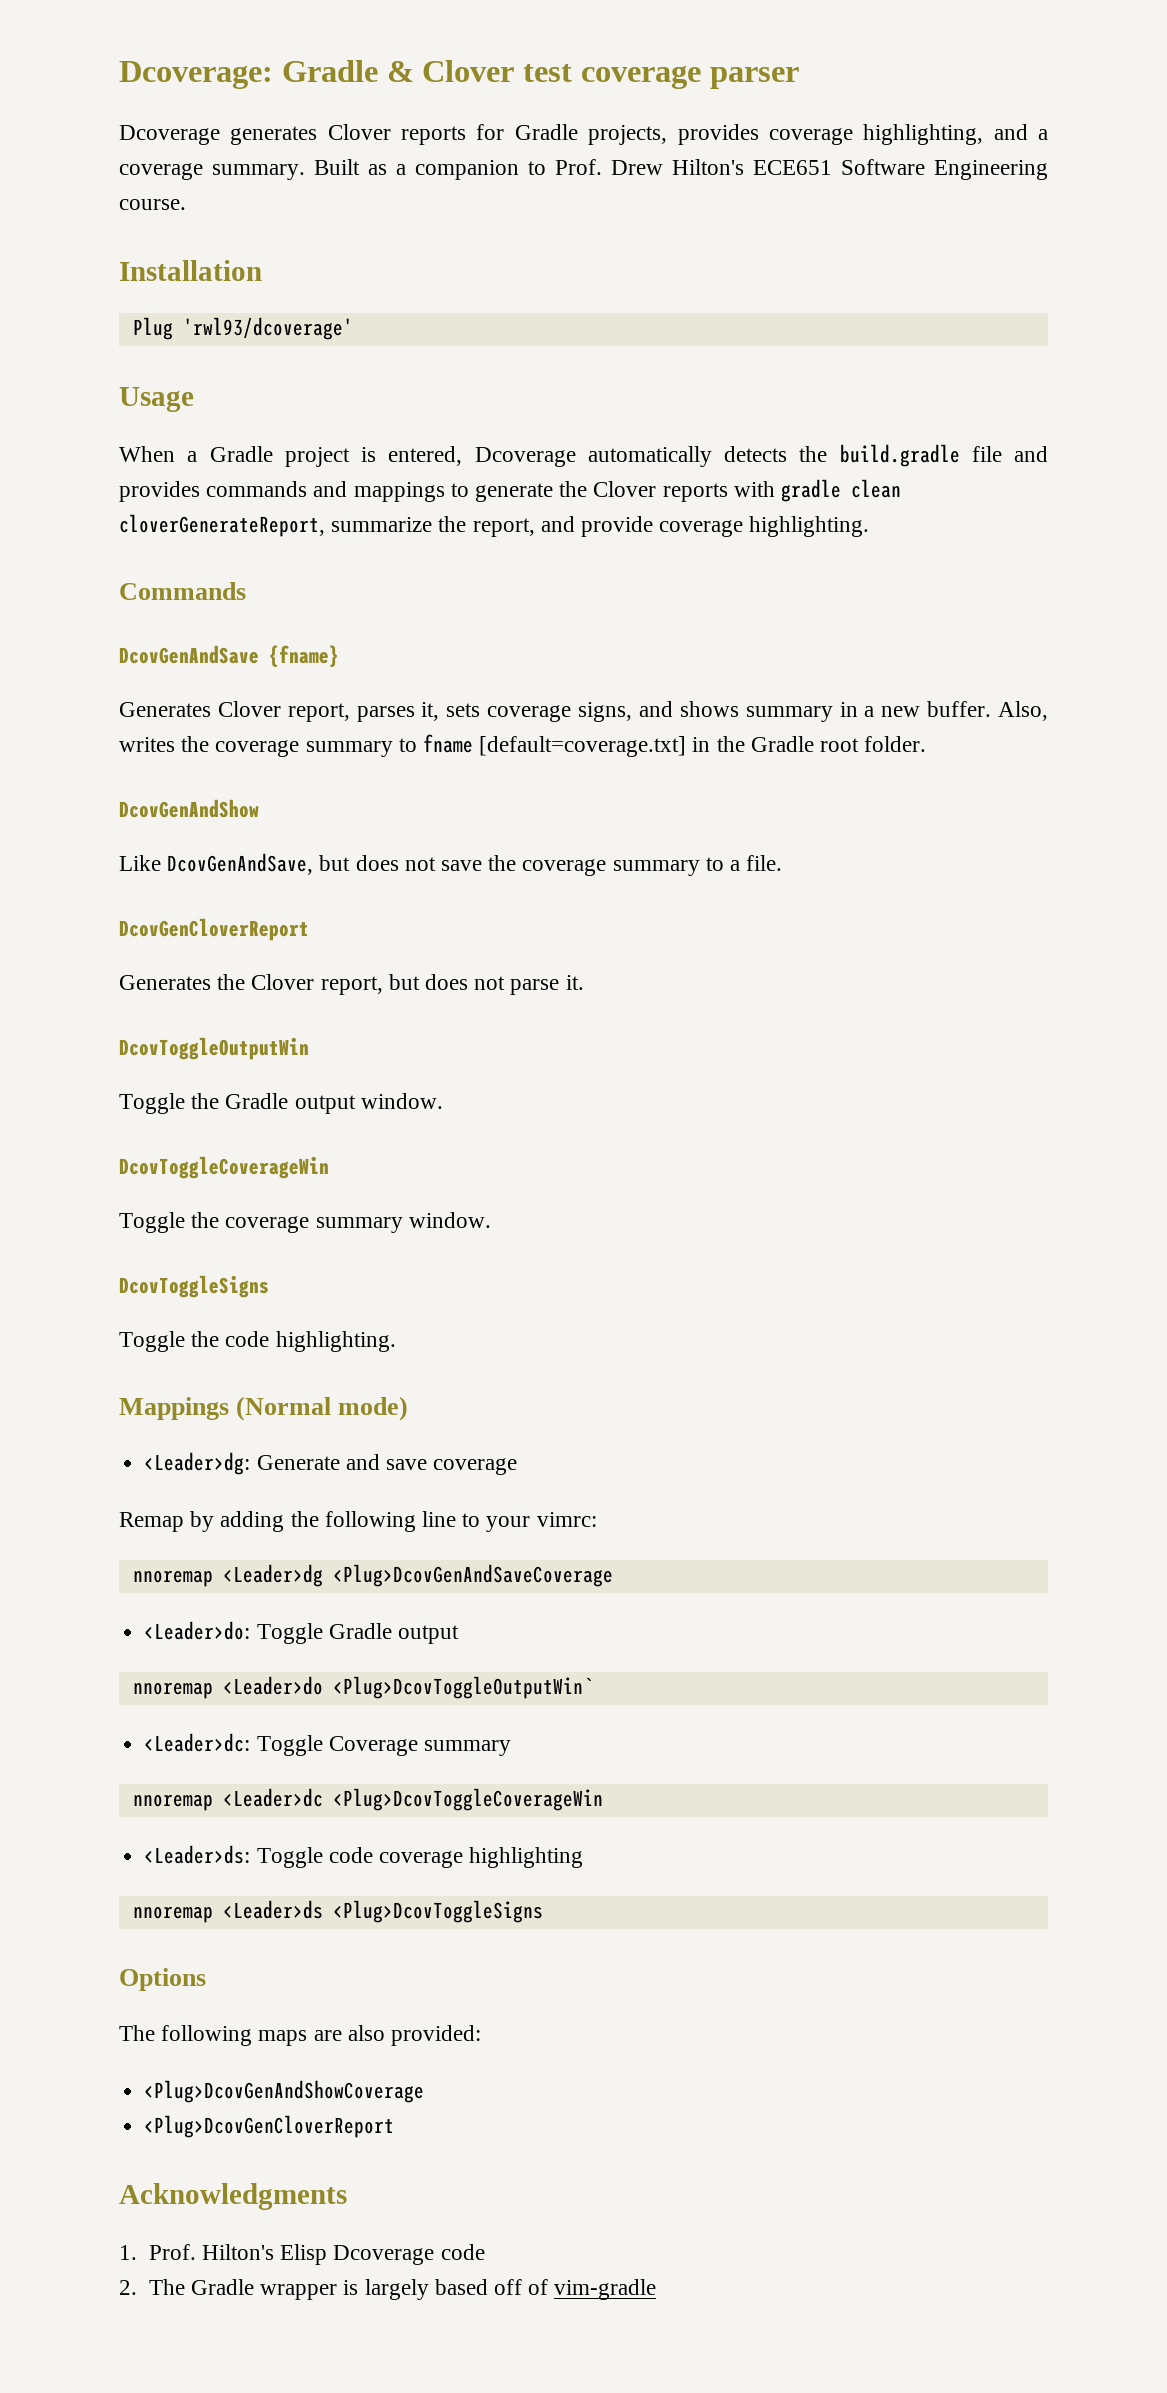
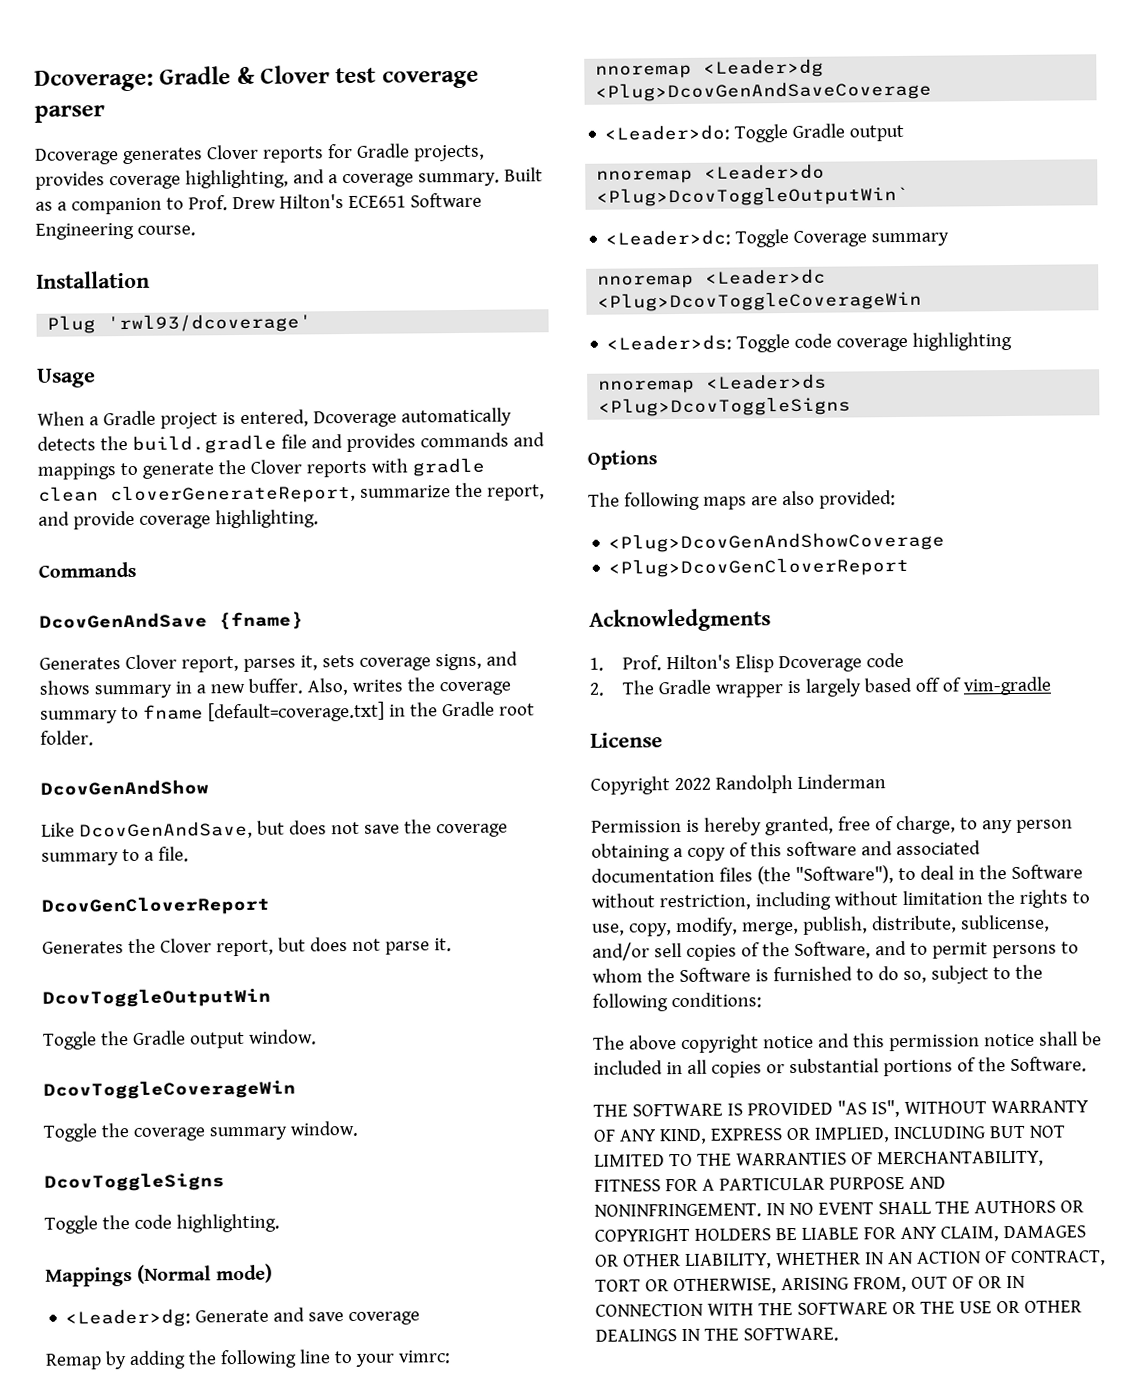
+ License
+ Copyright 2022 Randolph Linderman
+ Permission is hereby granted, free of charge, to any person obtaining a copy of this software and associated documentation files (the "Software"), to deal in the Software without restriction, including without limitation the rights to use, copy, modify, merge, publish, distribute, sublicense, and/or sell copies of the Software, and to permit persons to whom the Software is furnished to do so, subject to the following conditions:
+ The above copyright notice and this permission notice shall be included in all copies or substantial portions of the Software.
+ THE SOFTWARE IS PROVIDED "AS IS", WITHOUT WARRANTY OF ANY KIND, EXPRESS OR IMPLIED, INCLUDING BUT NOT LIMITED TO THE WARRANTIES OF MERCHANTABILITY, FITNESS FOR A PARTICULAR PURPOSE AND NONINFRINGEMENT. IN NO EVENT SHALL THE AUTHORS OR COPYRIGHT HOLDERS BE LIABLE FOR ANY CLAIM, DAMAGES OR OTHER LIABILITY, WHETHER IN AN ACTION OF CONTRACT, TORT OR OTHERWISE, ARISING FROM, OUT OF OR IN CONNECTION WITH THE SOFTWARE OR THE USE OR OTHER DEALINGS IN THE SOFTWARE.

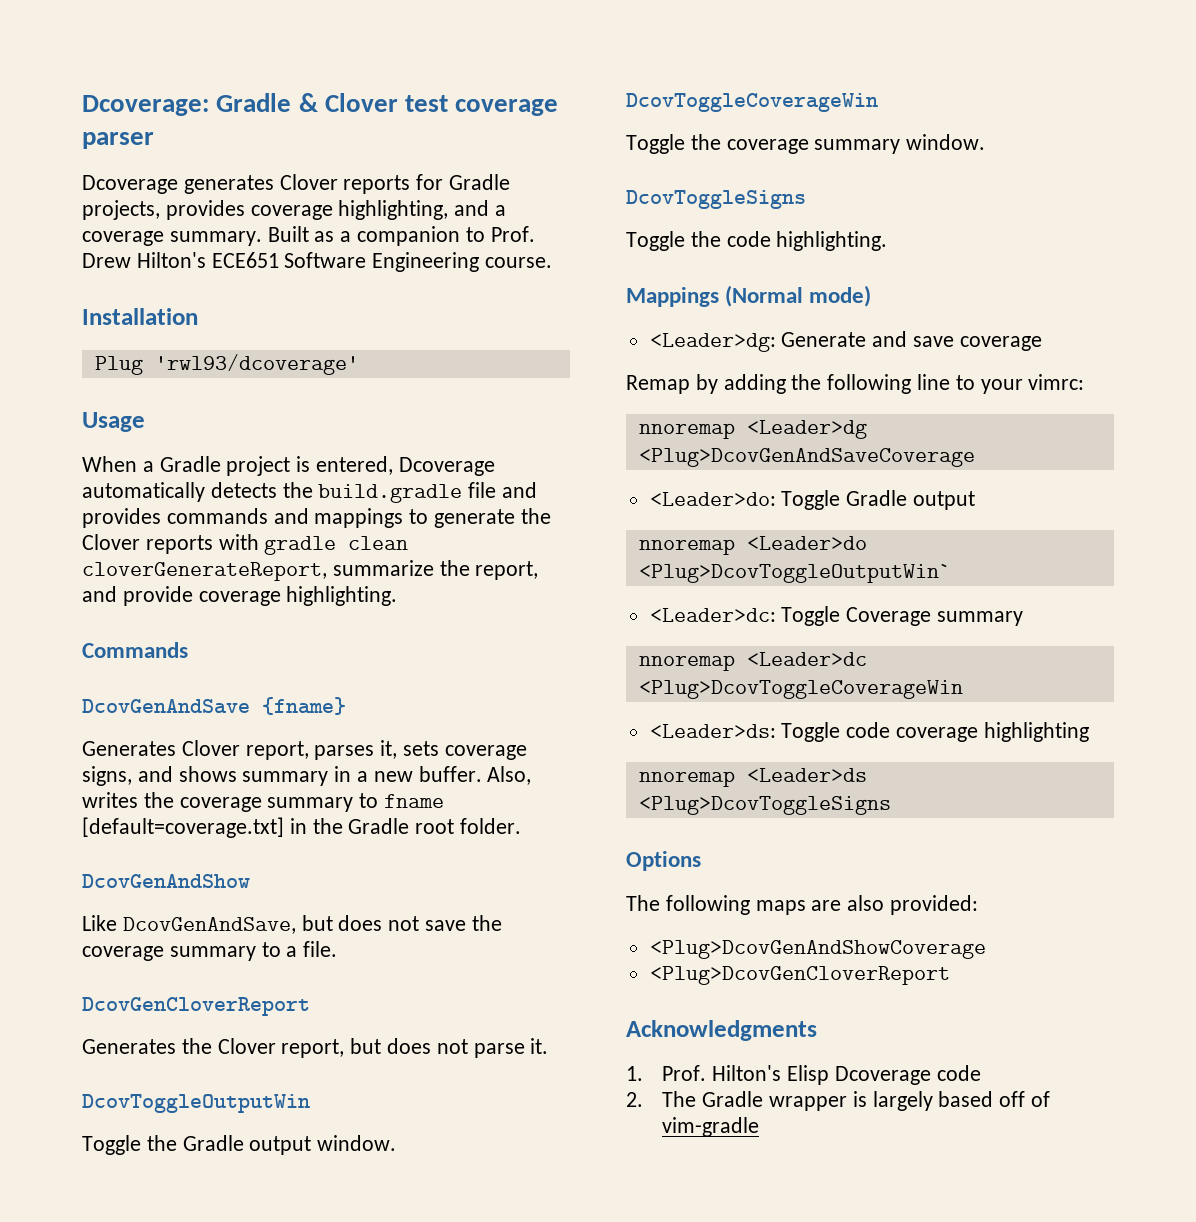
- License
- Copyright 2022 Randolph Linderman
- Permission is hereby granted, free of charge, to any person obtaining a copy of this software and associated documentation files (the "Software"), to deal in the Software without restriction, including without limitation the rights to use, copy, modify, merge, publish, distribute, sublicense, and/or sell copies of the Software, and to permit persons to whom the Software is furnished to do so, subject to the following conditions:
- The above copyright notice and this permission notice shall be included in all copies or substantial portions of the Software.
- THE SOFTWARE IS PROVIDED "AS IS", WITHOUT WARRANTY OF ANY KIND, EXPRESS OR IMPLIED, INCLUDING BUT NOT LIMITED TO THE WARRANTIES OF MERCHANTABILITY, FITNESS FOR A PARTICULAR PURPOSE AND NONINFRINGEMENT. IN NO EVENT SHALL THE AUTHORS OR COPYRIGHT HOLDERS BE LIABLE FOR ANY CLAIM, DAMAGES OR OTHER LIABILITY, WHETHER IN AN ACTION OF CONTRACT, TORT OR OTHERWISE, ARISING FROM, OUT OF OR IN CONNECTION WITH THE SOFTWARE OR THE USE OR OTHER DEALINGS IN THE SOFTWARE.

